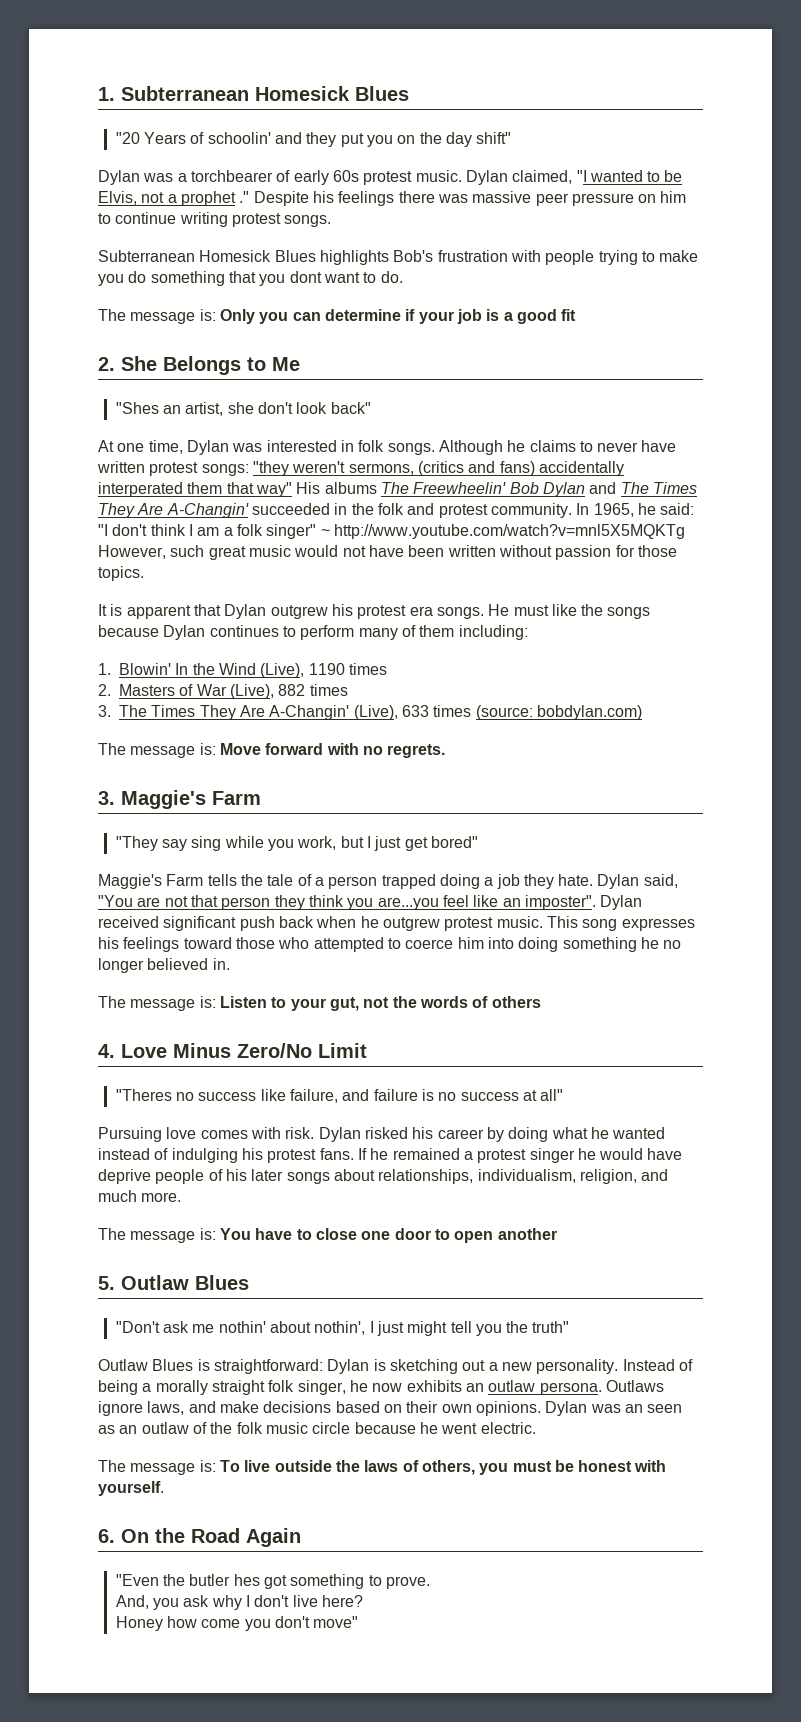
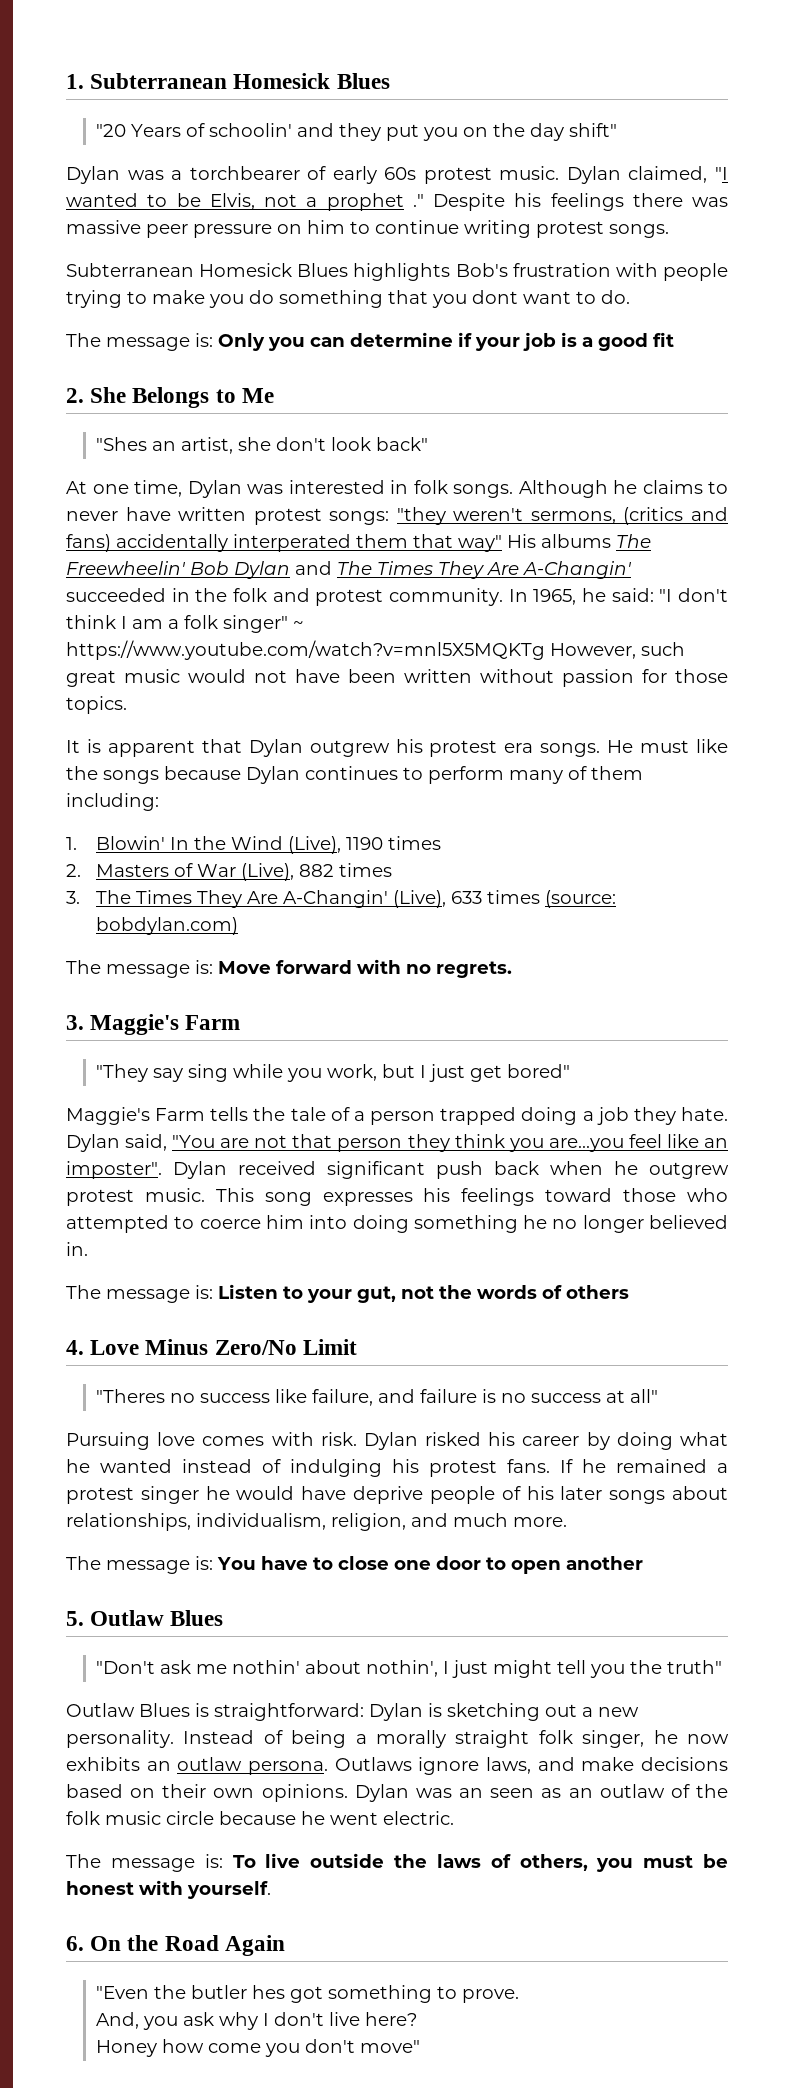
- In 1965, he said: "I don't think I am a folk singer" ~ http://www.youtube.com/watch?v=mnl5X5MQKTg However, such great music would not have been written without passion for those topics.
+ In 1965, he said: "I don't think I am a folk singer" ~ https://www.youtube.com/watch?v=mnl5X5MQKTg However, such great music would not have been written without passion for those topics.

